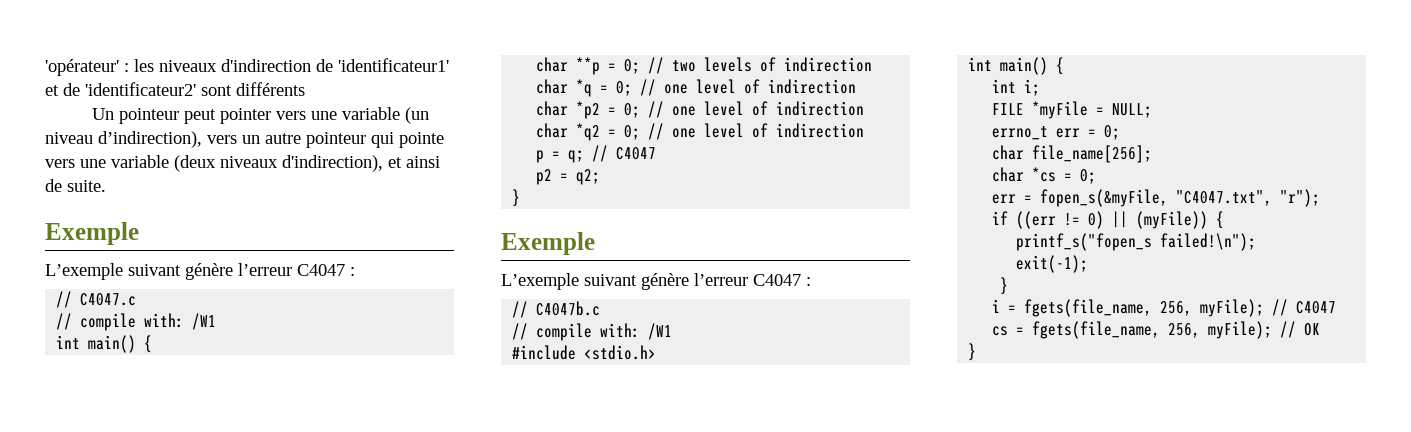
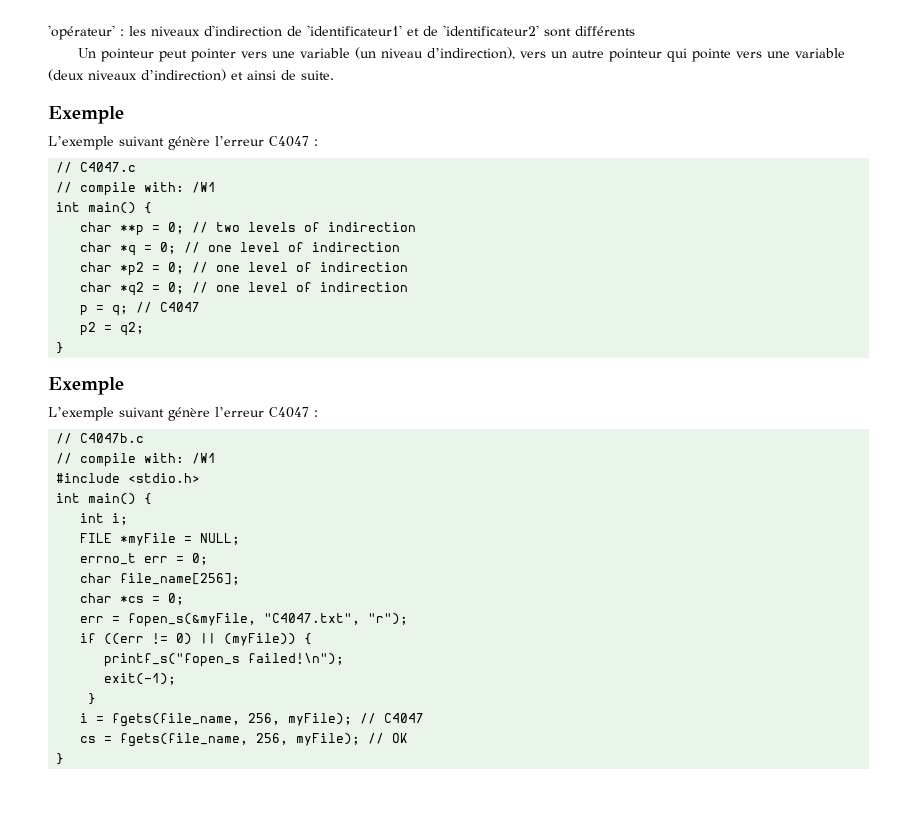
- Un pointeur peut pointer vers une variable (un niveau d’indirection), vers un autre pointeur qui pointe vers une variable (deux niveaux d'indirection), et ainsi de suite.
+ Un pointeur peut pointer vers une variable (un niveau d’indirection), vers un autre pointeur qui pointe vers une variable (deux niveaux d’indirection) et ainsi de suite.

